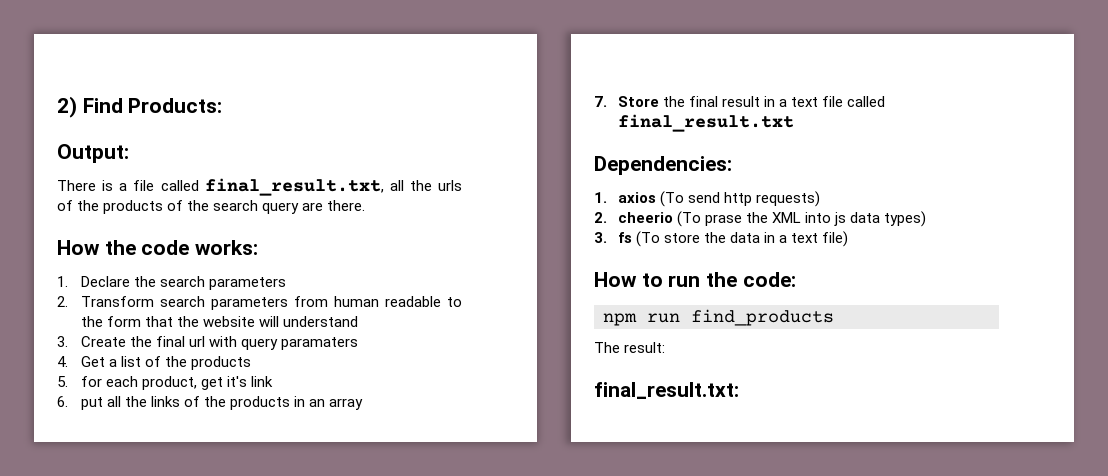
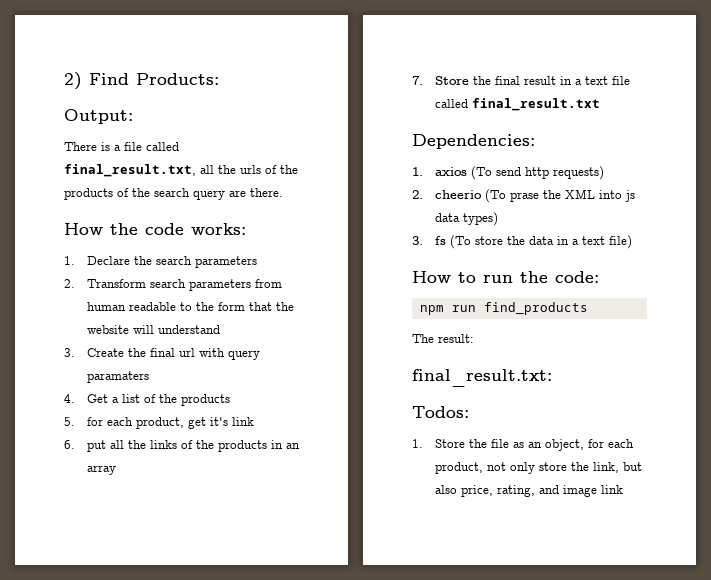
+ Todos:
+ 1. Store the file as an object, for each product, not only store the link, but also price, rating, and image link

